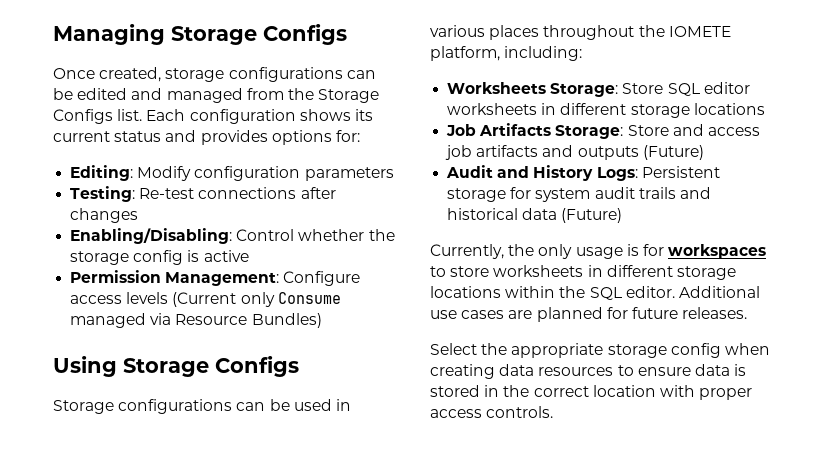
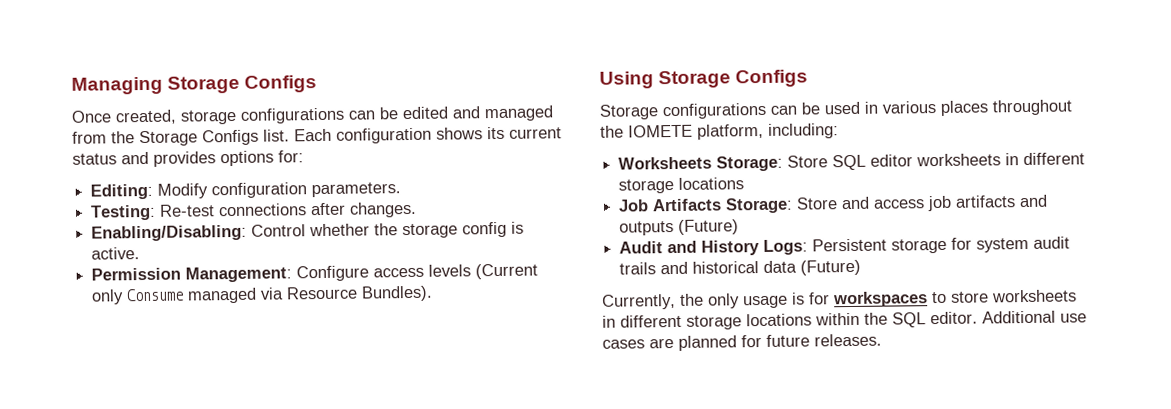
- Editing: Modify configuration parameters
+ Editing: Modify configuration parameters.
- Testing: Re-test connections after changes
+ Testing: Re-test connections after changes.
- Enabling/Disabling: Control whether the storage config is active
+ Enabling/Disabling: Control whether the storage config is active.
- Permission Management: Configure access levels (Current only Consume managed via Resource Bundles)
+ Permission Management: Configure access levels (Current only Consume managed via Resource Bundles).
- Select the appropriate storage config when creating data resources to ensure data is stored in the correct location with proper access controls.

